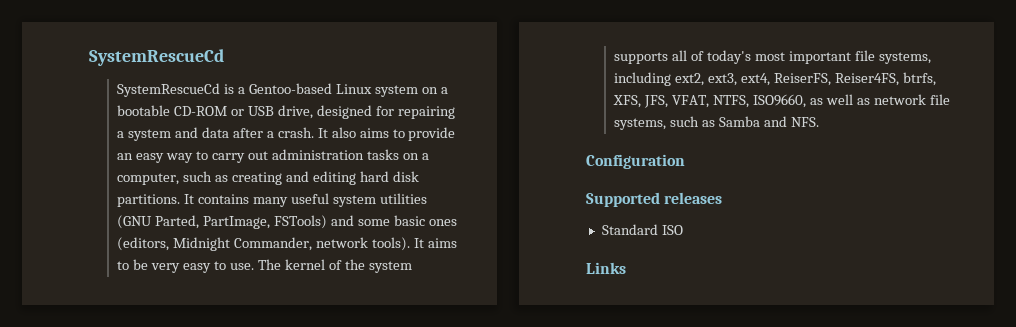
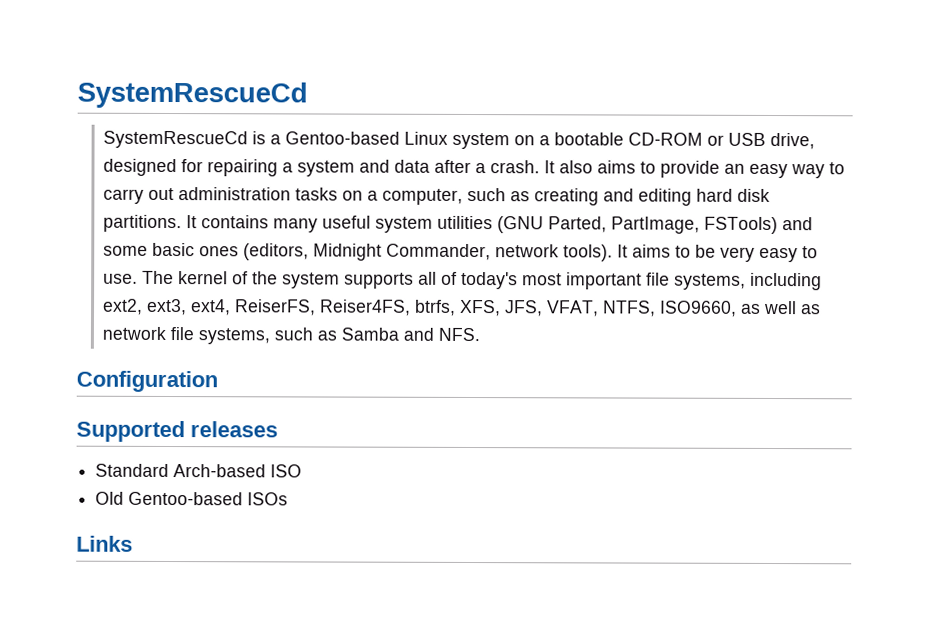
- Standard ISO
+ Standard Arch-based ISO
+ Old Gentoo-based ISOs

